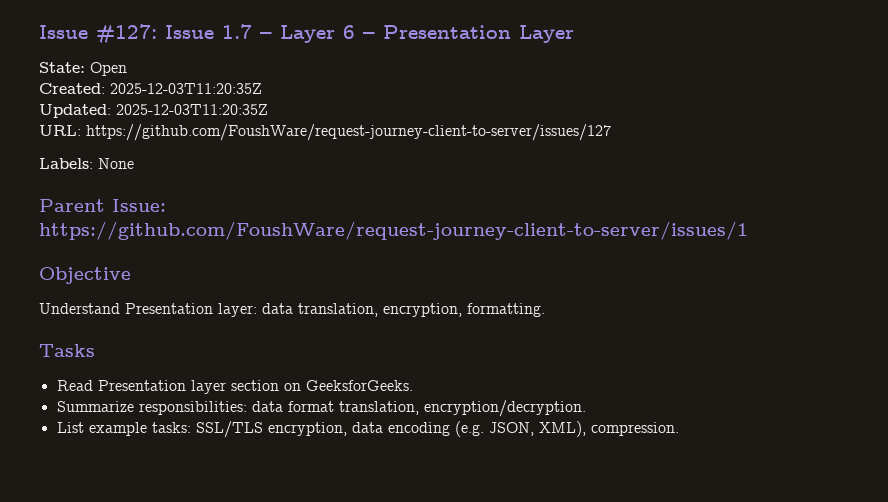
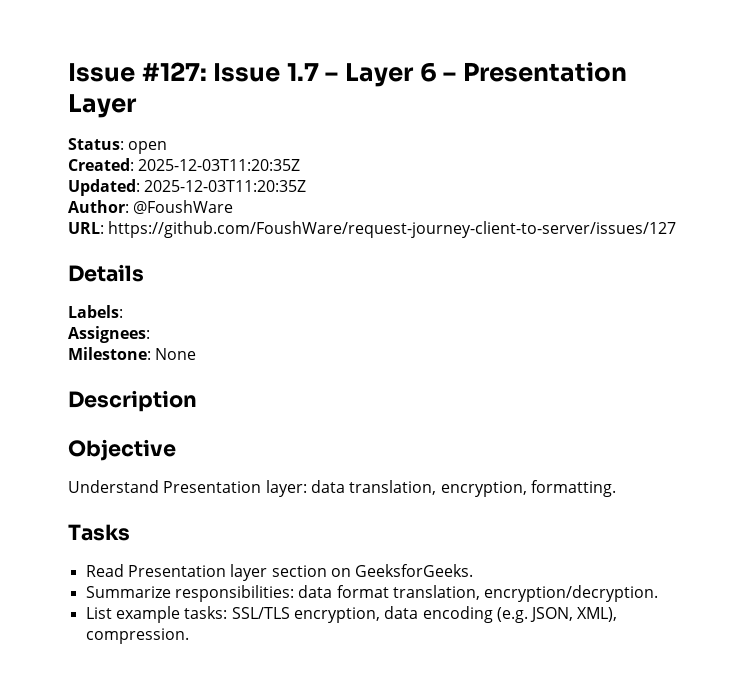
- State: Open
+ Status: open
+ Author: @FoushWare
+ Details
- Labels: None
+ Labels:
+ Assignees:
+ Milestone: None
- Parent Issue: https://github.com/FoushWare/request-journey-client-to-server/issues/1
+ Description

